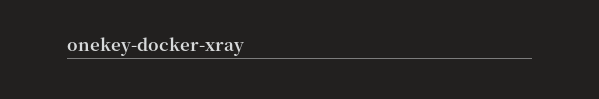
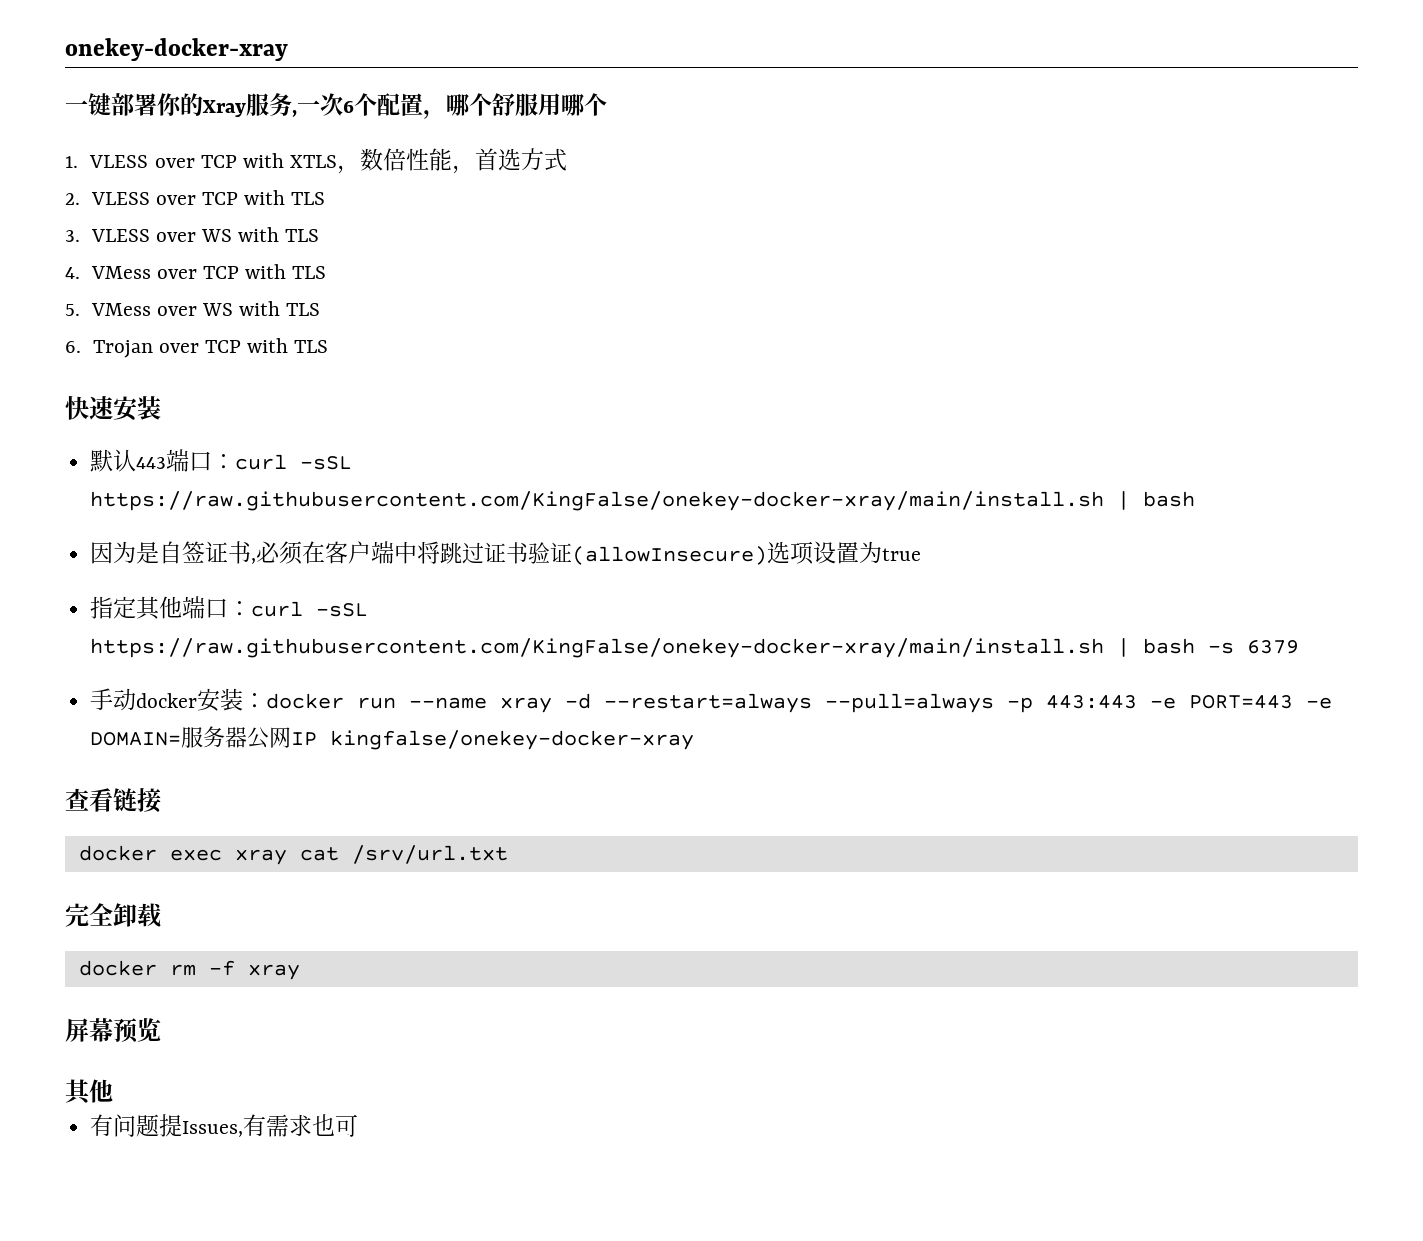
+ 一键部署你的Xray服务,一次6个配置，哪个舒服用哪个
+ 1. VLESS over TCP with XTLS，数倍性能，首选方式
+ 2. VLESS over TCP with TLS
+ 3. VLESS over WS with TLS
+ 4. VMess over TCP with TLS
+ 5. VMess over WS with TLS
+ 6. Trojan over TCP with TLS
+ 快速安装
+ 默认443端口：curl -sSL https://raw.githubusercontent.com/KingFalse/onekey-docker-xray/main/install.sh | bash
+ 因为是自签证书,必须在客户端中将跳过证书验证(allowInsecure)选项设置为true
+ 指定其他端口：curl -sSL https://raw.githubusercontent.com/KingFalse/onekey-docker-xray/main/install.sh | bash -s 6379
+ 手动docker安装：docker run --name xray -d --restart=always --pull=always -p 443:443 -e PORT=443 -e DOMAIN=服务器公网IP kingfalse/onekey-docker-xray
+ 查看链接
+ docker exec xray cat /srv/url.txt
+ 完全卸载
+ docker rm -f xray
+ 屏幕预览
+ 其他
+ 有问题提Issues,有需求也可

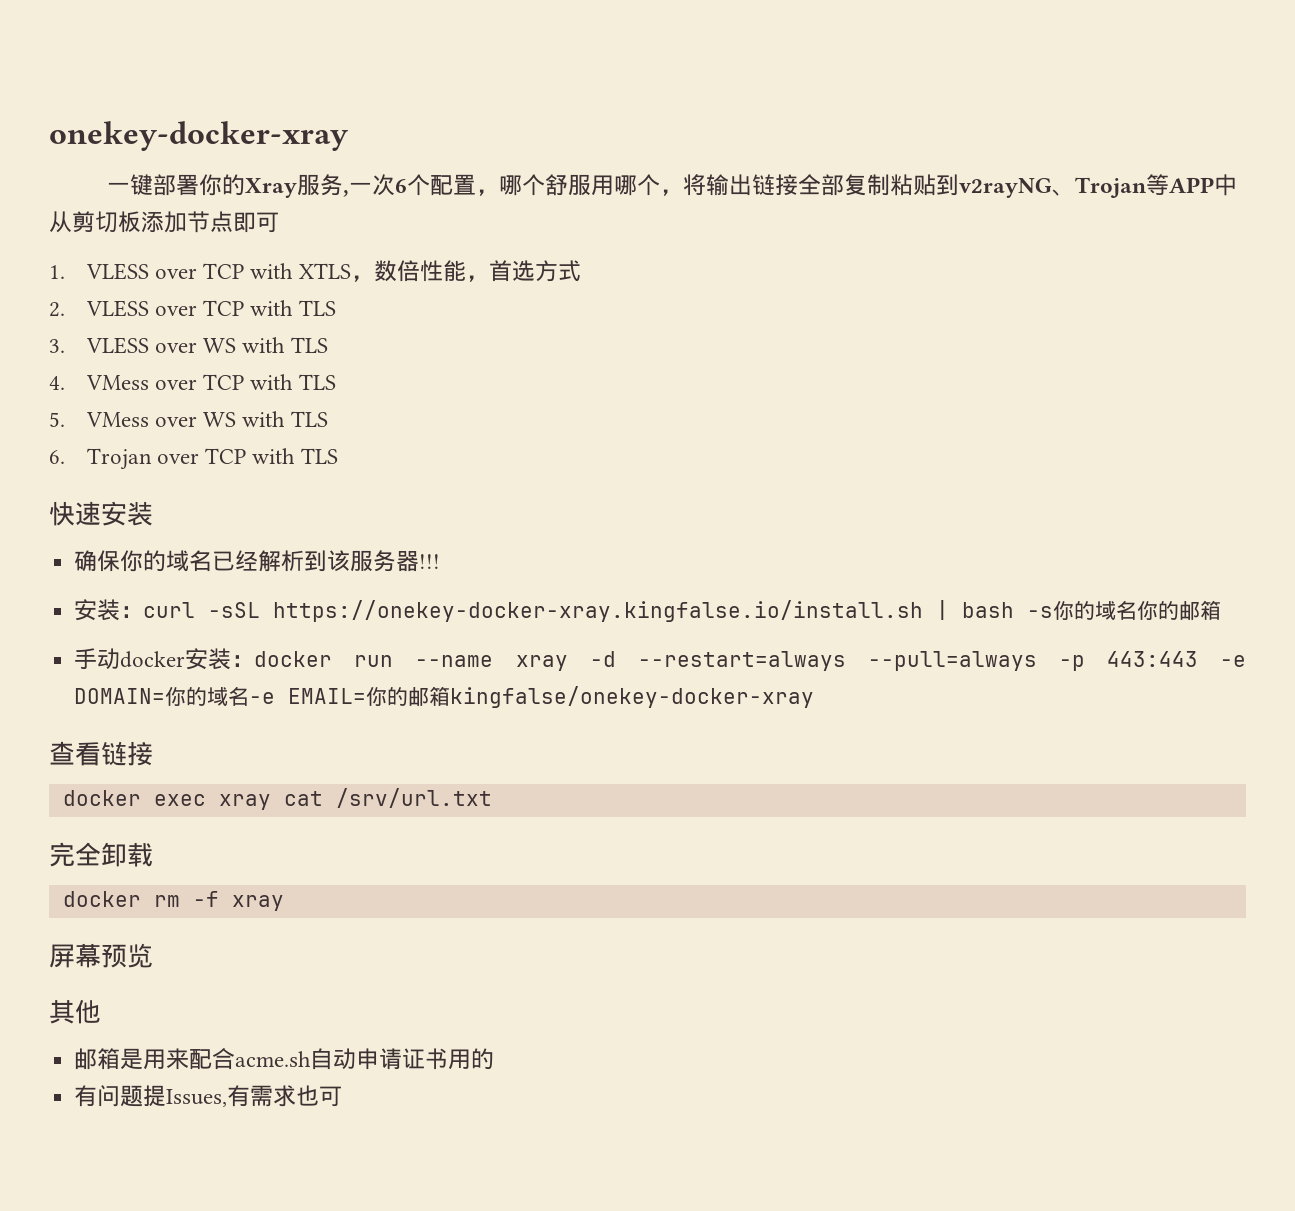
- 一键部署你的Xray服务,一次6个配置，哪个舒服用哪个
+ 一键部署你的Xray服务,一次6个配置，哪个舒服用哪个，将输出链接全部复制粘贴到v2rayNG、Trojan等APP中从剪切板添加节点即可
- 默认443端口：curl -sSL https://raw.githubusercontent.com/KingFalse/onekey-docker-xray/main/install.sh | bash
- 因为是自签证书,必须在客户端中将跳过证书验证(allowInsecure)选项设置为true
- 指定其他端口：curl -sSL https://raw.githubusercontent.com/KingFalse/onekey-docker-xray/main/install.sh | bash -s 6379
+ 确保你的域名已经解析到该服务器!!!
+ 安装：curl -sSL https://onekey-docker-xray.kingfalse.io/install.sh | bash -s你的域名你的邮箱
- 手动docker安装：docker run --name xray -d --restart=always --pull=always -p 443:443 -e PORT=443 -e DOMAIN=服务器公网IP kingfalse/onekey-docker-xray
+ 手动docker安装：docker run --name xray -d --restart=always --pull=always -p 443:443 -e DOMAIN=你的域名-e EMAIL=你的邮箱kingfalse/onekey-docker-xray
+ 邮箱是用来配合acme.sh自动申请证书用的

